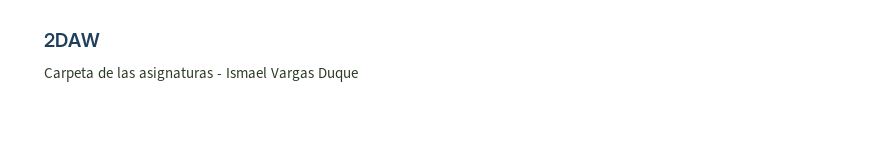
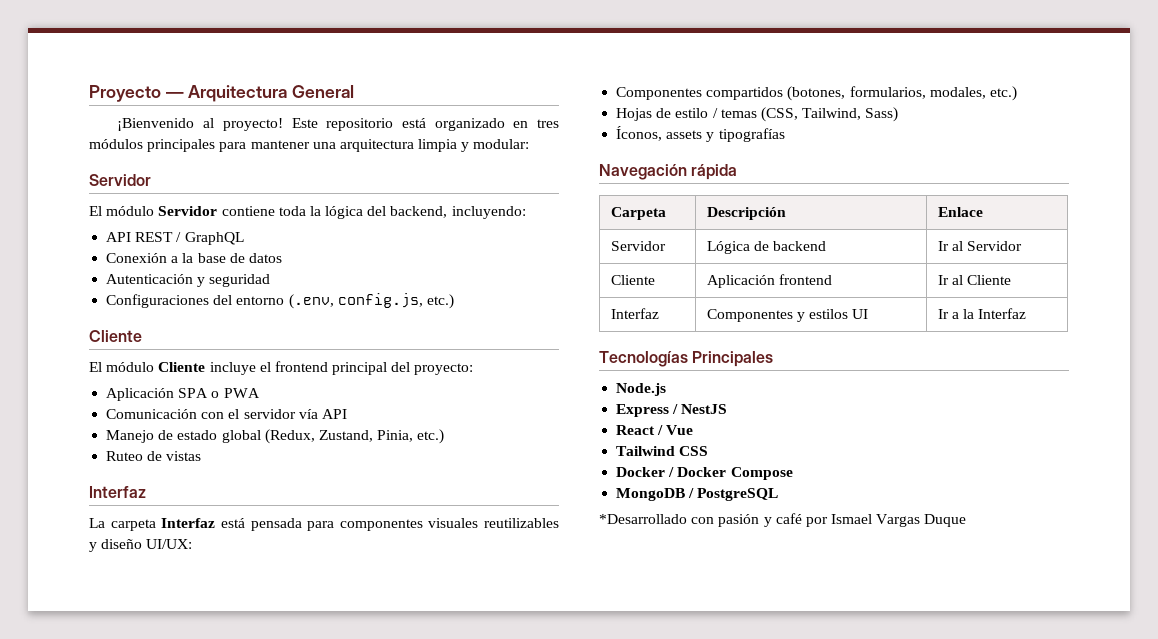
- 2DAW
- Carpeta de las asignaturas - Ismael Vargas Duque
+ Proyecto — Arquitectura General
+ ¡Bienvenido al proyecto! Este repositorio está organizado en tres módulos principales para mantener una arquitectura limpia y modular:
+ Servidor
+ El módulo Servidor contiene toda la lógica del backend, incluyendo:
+ API REST / GraphQL
+ Conexión a la base de datos
+ Autenticación y seguridad
+ Configuraciones del entorno (.env, config.js, etc.)
+ Cliente
+ El módulo Cliente incluye el frontend principal del proyecto:
+ Aplicación SPA o PWA
+ Comunicación con el servidor vía API
+ Manejo de estado global (Redux, Zustand, Pinia, etc.)
+ Ruteo de vistas
+ Interfaz
+ La carpeta Interfaz está pensada para componentes visuales reutilizables y diseño UI/UX:
+ Componentes compartidos (botones, formularios, modales, etc.)
+ Hojas de estilo / temas (CSS, Tailwind, Sass)
+ Íconos, assets y tipografías
+ Navegación rápida
+ Carpeta | Descripción | Enlace
+ Servidor | Lógica de backend | Ir al Servidor
+ Cliente | Aplicación frontend | Ir al Cliente
+ Interfaz | Componentes y estilos UI | Ir a la Interfaz
+ Tecnologías Principales
+ Node.js
+ Express / NestJS
+ React / Vue
+ Tailwind CSS
+ Docker / Docker Compose
+ MongoDB / PostgreSQL
+ *Desarrollado con pasión y café por Ismael Vargas Duque

